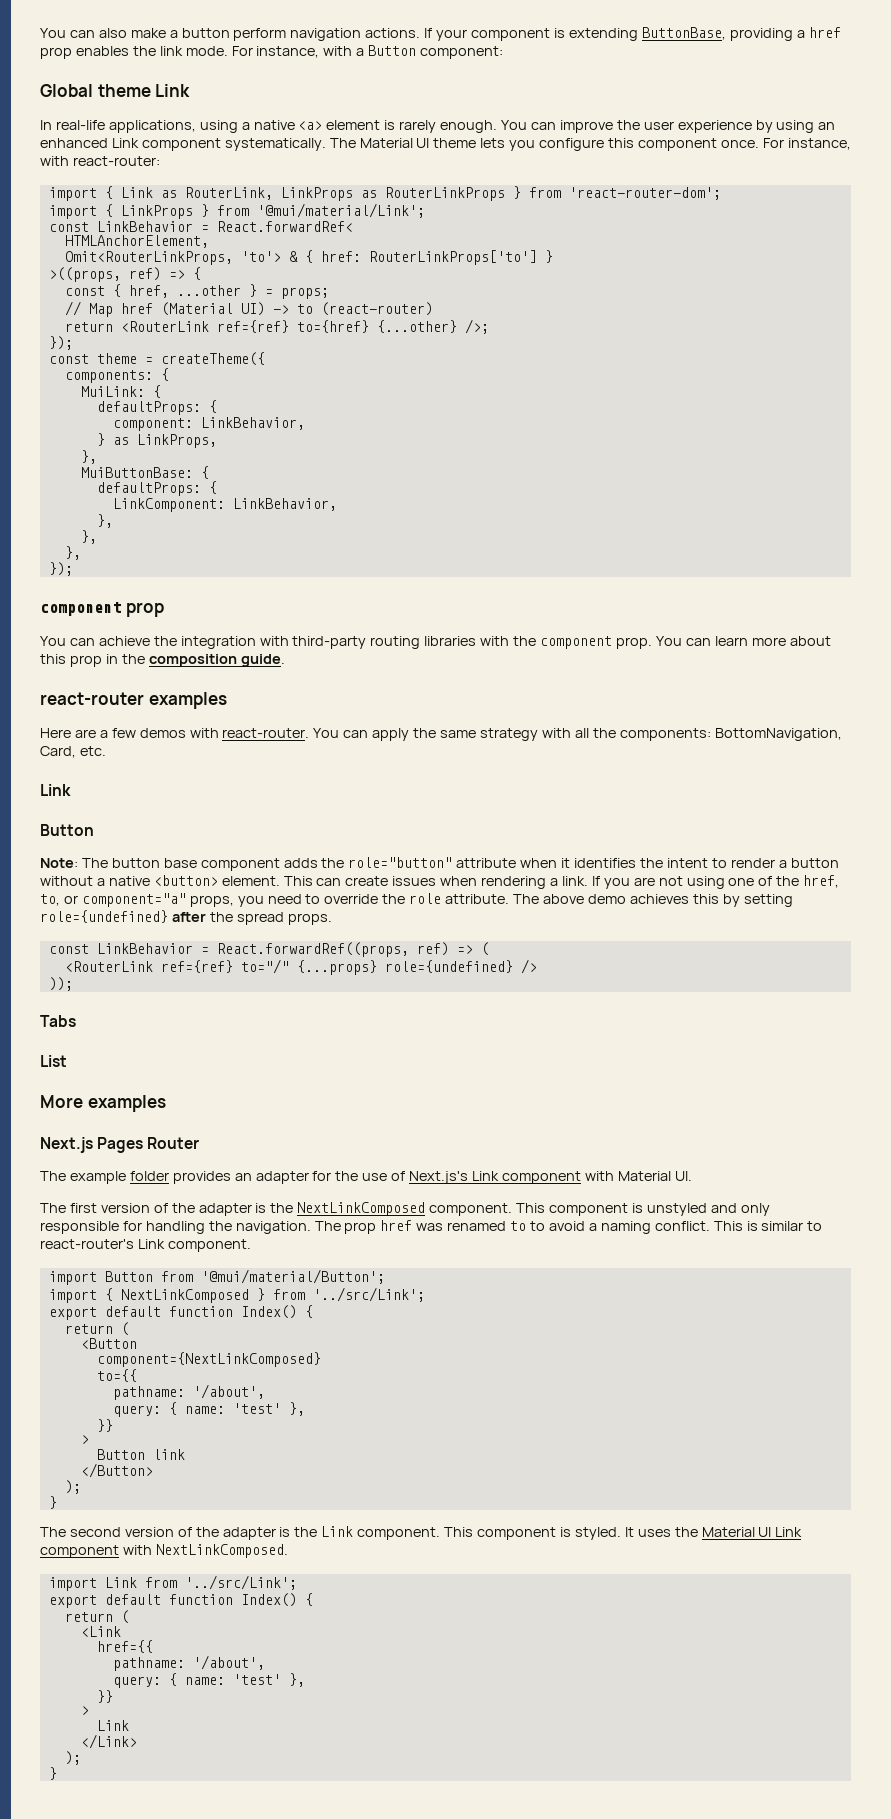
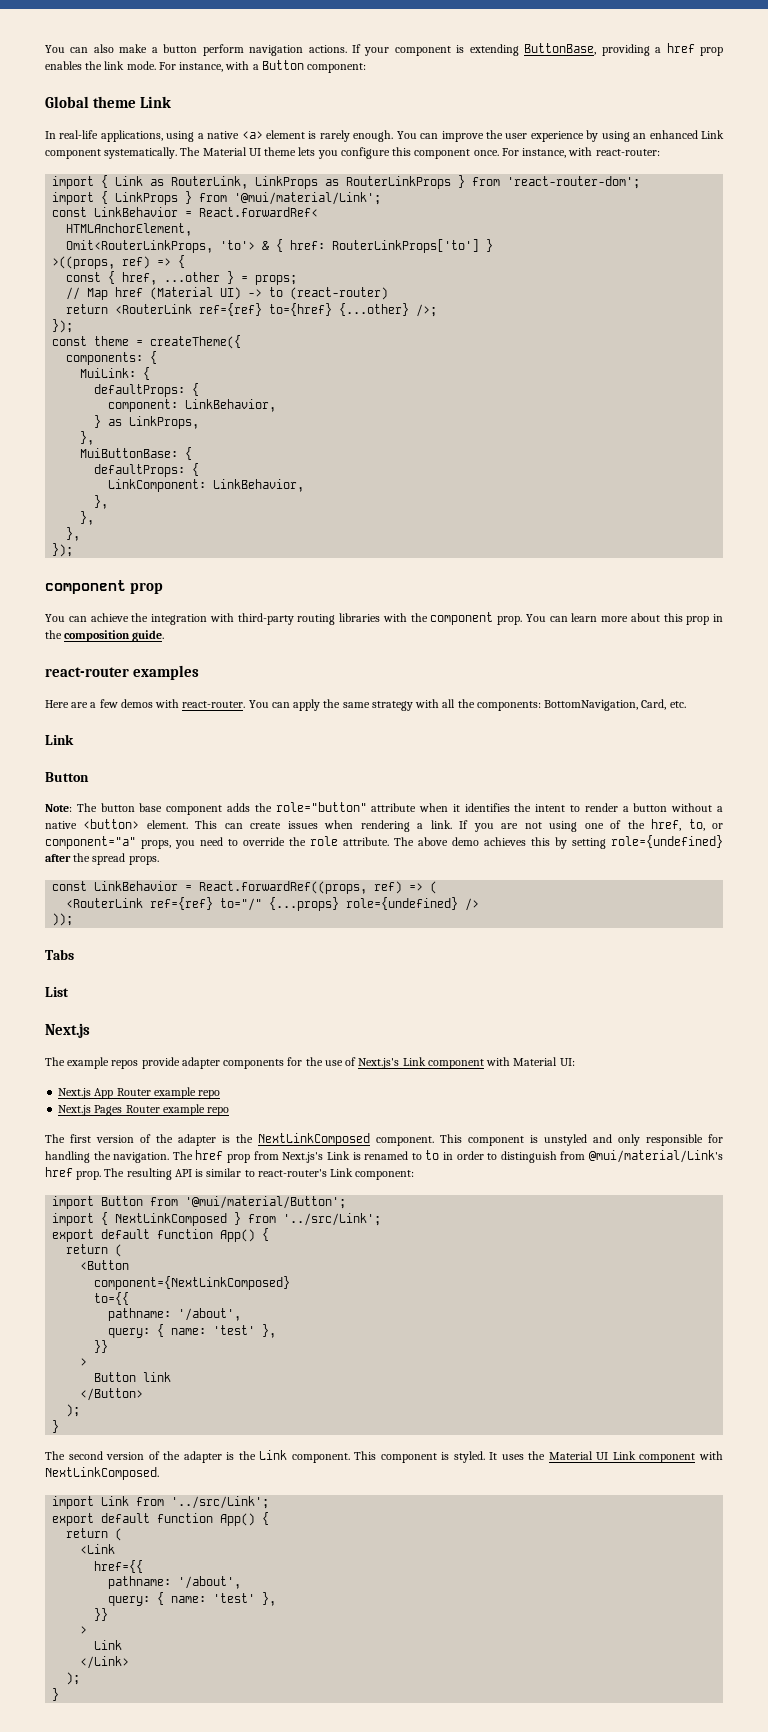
  List
- More examples
- Next.js Pages Router
+ Next.js
- The example folder provides an adapter for the use of Next.js's Link component with Material UI.
+ The example repos provide adapter components for the use of Next.js's Link component with Material UI:
+ Next.js App Router example repo
+ Next.js Pages Router example repo
- The prop href was renamed to to avoid a naming conflict. This is similar to react-router's Link component.
+ The href prop from Next.js's Link is renamed to to in order to distinguish from @mui/material/Link's href prop. The resulting API is similar to react-router's Link component:
  import { NextLinkComposed } from '../src/Link';
- export default function Index() {
+ export default function App() {
  import Link from '../src/Link';
- export default function Index() {
+ export default function App() {

